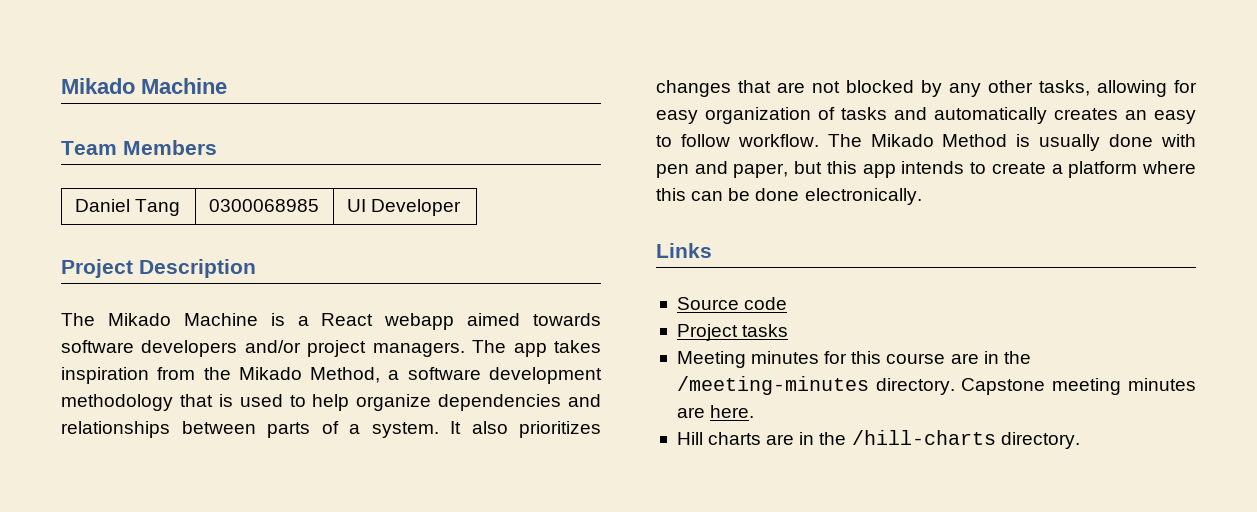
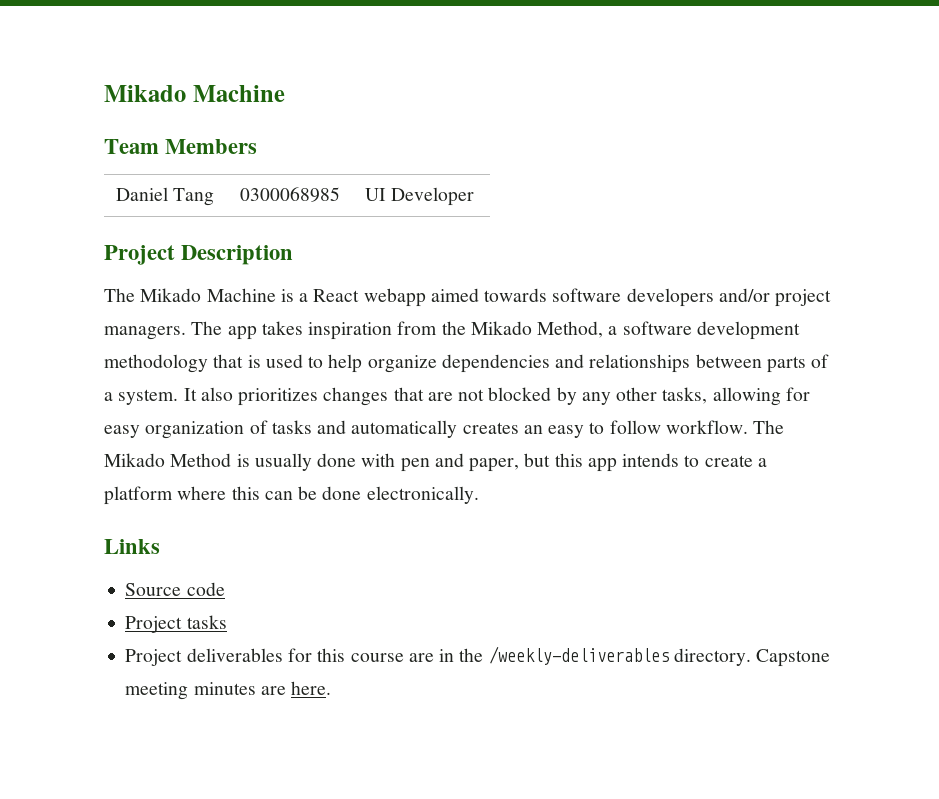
- Meeting minutes for this course are in the /meeting-minutes directory.
+ Project deliverables for this course are in the /weekly-deliverables directory.
- Hill charts are in the /hill-charts directory.

